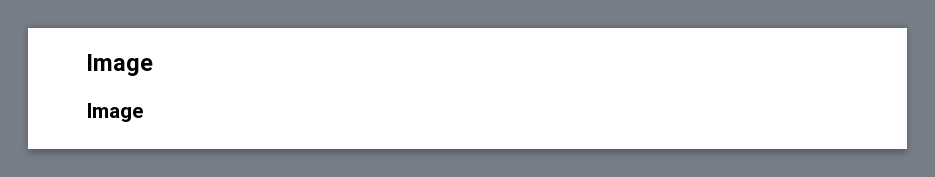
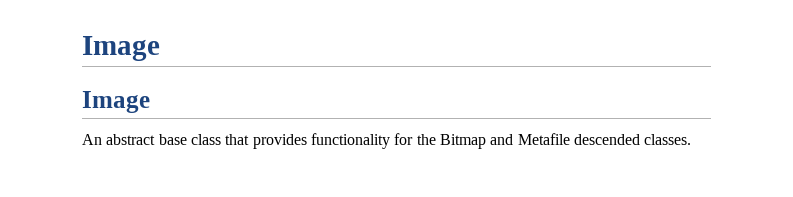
+ An abstract base class that provides functionality for the Bitmap and Metafile descended classes.

